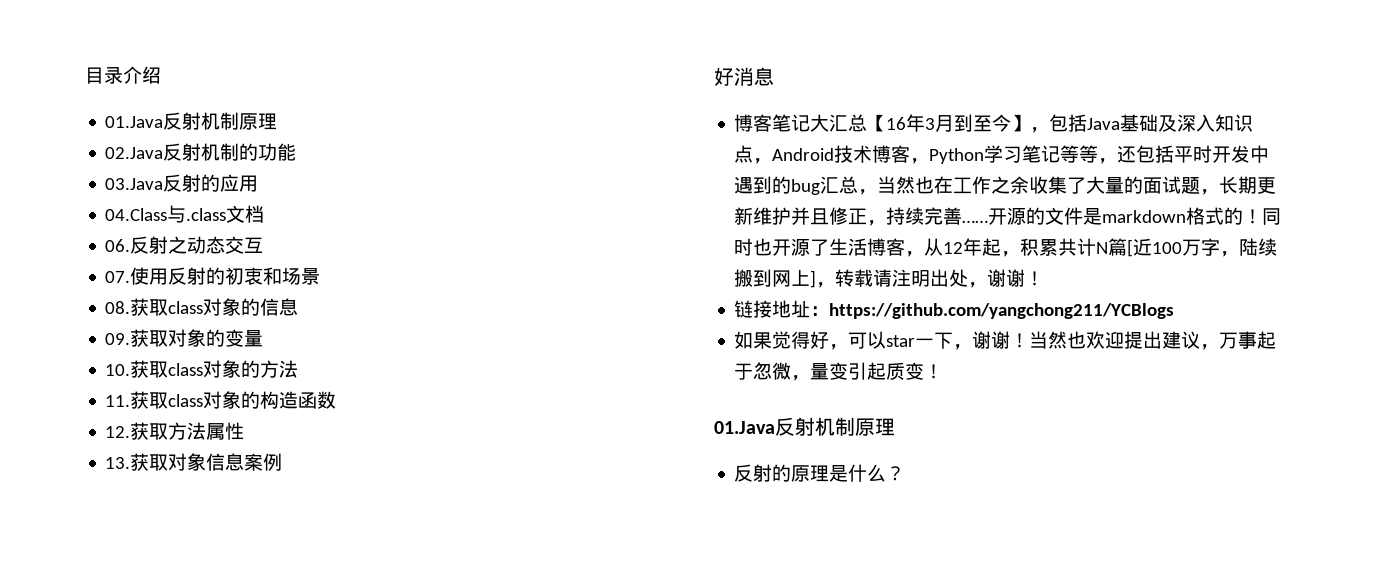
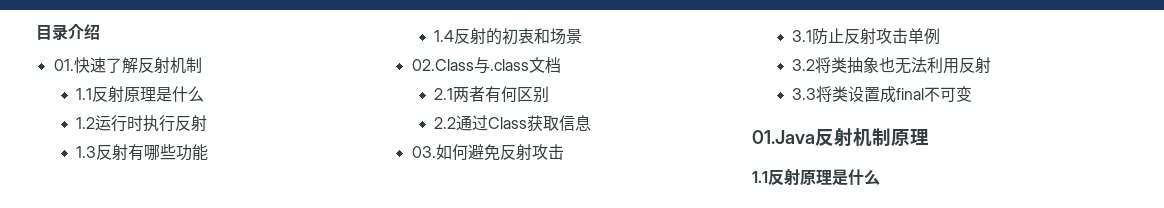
  目录介绍
+ 01.快速了解反射机制
+ 1.1反射原理是什么
+ 1.2运行时执行反射
+ 1.3反射有哪些功能
+ 1.4反射的初衷和场景
+ 02.Class与.class文档
+ 2.1两者有何区别
+ 2.2通过Class获取信息
+ 03.如何避免反射攻击
+ 3.1防止反射攻击单例
+ 3.2将类抽象也无法利用反射
+ 3.3将类设置成final不可变
  01.Java反射机制原理
- 02.Java反射机制的功能
- 03.Java反射的应用
- 04.Class与.class文档
- 06.反射之动态交互
- 07.使用反射的初衷和场景
- 08.获取class对象的信息
- 09.获取对象的变量
- 10.获取class对象的方法
- 11.获取class对象的构造函数
- 12.获取方法属性
- 13.获取对象信息案例
- 好消息
- 博客笔记大汇总【16年3月到至今】，包括Java基础及深入知识点，Android技术博客，Python学习笔记等等，还包括平时开发中遇到的bug汇总，当然也在工作之余收集了大量的面试题，长期更新维护并且修正，持续完善……开源的文件是markdown格式的！同时也开源了生活博客，从12年起，积累共计N篇[近100万字，陆续搬到网上]，转载请注明出处，谢谢！
- 链接地址：https://github.com/yangchong211/YCBlogs
- 如果觉得好，可以star一下，谢谢！当然也欢迎提出建议，万事起于忽微，量变引起质变！
- 01.Java反射机制原理
- 反射的原理是什么？
+ 1.1反射原理是什么

